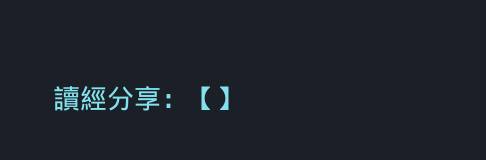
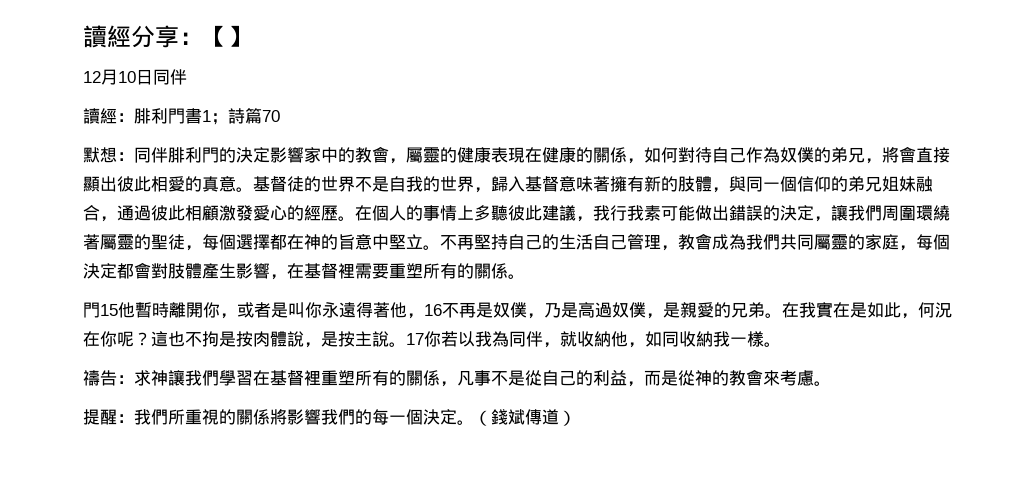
+ 12月10日同伴
+ 讀經：腓利門書1；詩篇70
+ 默想：同伴腓利門的決定影響家中的教會，屬靈的健康表現在健康的關係，如何對待自己作為奴僕的弟兄，將會直接顯出彼此相愛的真意。基督徒的世界不是自我的世界，歸入基督意味著擁有新的肢體，與同一個信仰的弟兄姐妹融合，通過彼此相顧激發愛心的經歷。在個人的事情上多聽彼此建議，我行我素可能做出錯誤的決定，讓我們周圍環繞著屬靈的聖徒，每個選擇都在神的旨意中堅立。不再堅持自己的生活自己管理，教會成為我們共同屬靈的家庭，每個決定都會對肢體產生影響，在基督裡需要重塑所有的關係。
+ 門15他暫時離開你，或者是叫你永遠得著他，16不再是奴僕，乃是高過奴僕，是親愛的兄弟。在我實在是如此，何況在你呢？這也不拘是按肉體說，是按主說。17你若以我為同伴，就收納他，如同收納我一樣。
+ 禱告：求神讓我們學習在基督裡重塑所有的關係，凡事不是從自己的利益，而是從神的教會來考慮。
+ 提醒：我們所重視的關係將影響我們的每一個決定。（錢斌傳道）

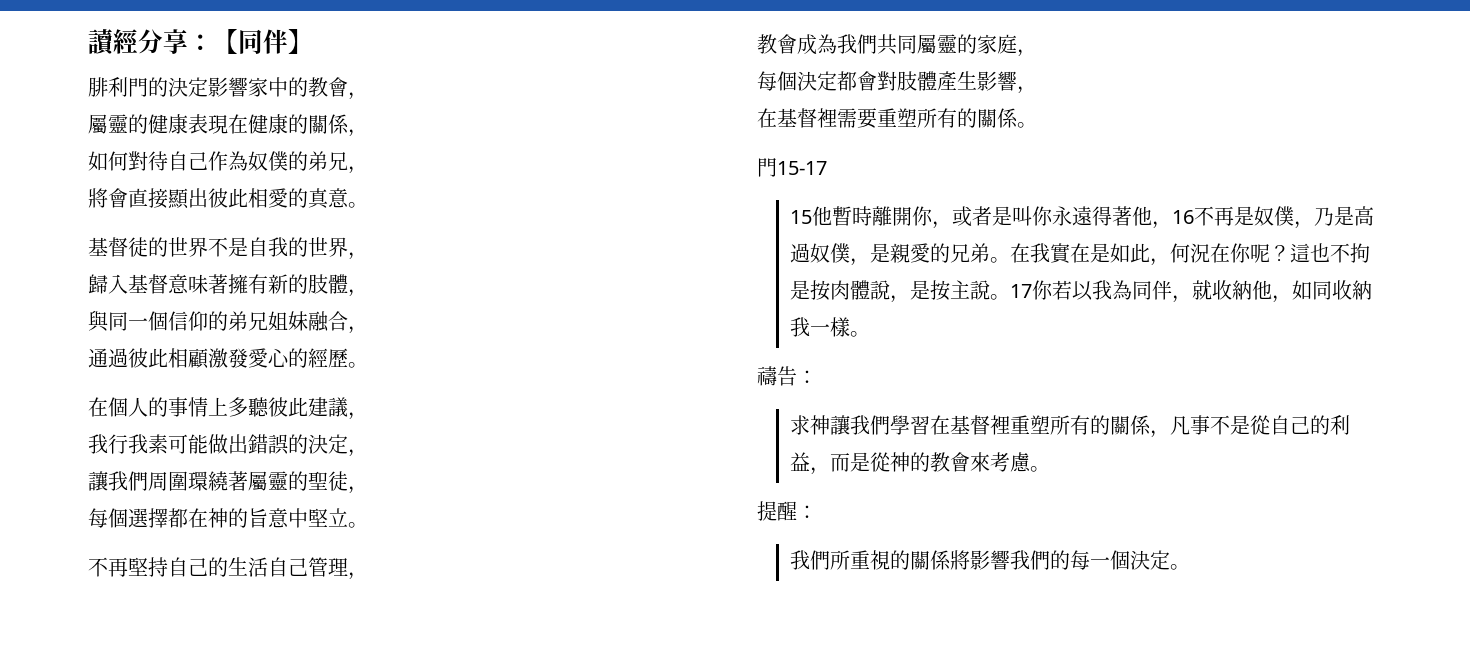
- 讀經分享：【】
+ 讀經分享：【同伴】
- 12月10日同伴
- 讀經：腓利門書1；詩篇70
- 默想：同伴腓利門的決定影響家中的教會，屬靈的健康表現在健康的關係，如何對待自己作為奴僕的弟兄，將會直接顯出彼此相愛的真意。基督徒的世界不是自我的世界，歸入基督意味著擁有新的肢體，與同一個信仰的弟兄姐妹融合，通過彼此相顧激發愛心的經歷。在個人的事情上多聽彼此建議，我行我素可能做出錯誤的決定，讓我們周圍環繞著屬靈的聖徒，每個選擇都在神的旨意中堅立。不再堅持自己的生活自己管理，教會成為我們共同屬靈的家庭，每個決定都會對肢體產生影響，在基督裡需要重塑所有的關係。
+ 腓利門的決定影響家中的教會，
+ 屬靈的健康表現在健康的關係，
+ 如何對待自己作為奴僕的弟兄，
+ 將會直接顯出彼此相愛的真意。
+ 基督徒的世界不是自我的世界，
+ 歸入基督意味著擁有新的肢體，
+ 與同一個信仰的弟兄姐妹融合，
+ 通過彼此相顧激發愛心的經歷。
+ 在個人的事情上多聽彼此建議，
+ 我行我素可能做出錯誤的決定，
+ 讓我們周圍環繞著屬靈的聖徒，
+ 每個選擇都在神的旨意中堅立。
+ 不再堅持自己的生活自己管理，
+ 教會成為我們共同屬靈的家庭，
+ 每個決定都會對肢體產生影響，
+ 在基督裡需要重塑所有的關係。
- 門15他暫時離開你，或者是叫你永遠得著他，16不再是奴僕，乃是高過奴僕，是親愛的兄弟。
+ 門15-17
+ 15他暫時離開你，或者是叫你永遠得著他，16不再是奴僕，乃是高過奴僕，是親愛的兄弟。
- 禱告：求神讓我們學習在基督裡重塑所有的關係，凡事不是從自己的利益，而是從神的教會來考慮。
+ 禱告：
+ 求神讓我們學習在基督裡重塑所有的關係，凡事不是從自己的利益，而是從神的教會來考慮。
- 提醒：我們所重視的關係將影響我們的每一個決定。（錢斌傳道）
+ 提醒：
+ 我們所重視的關係將影響我們的每一個決定。

